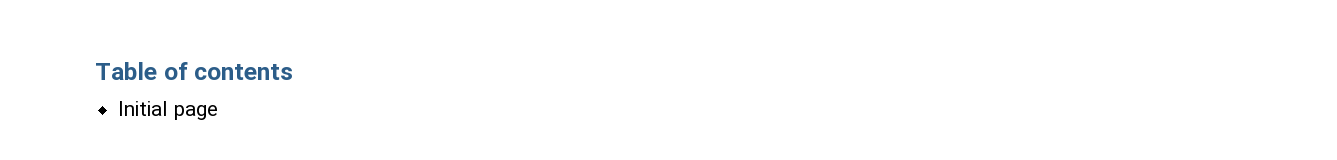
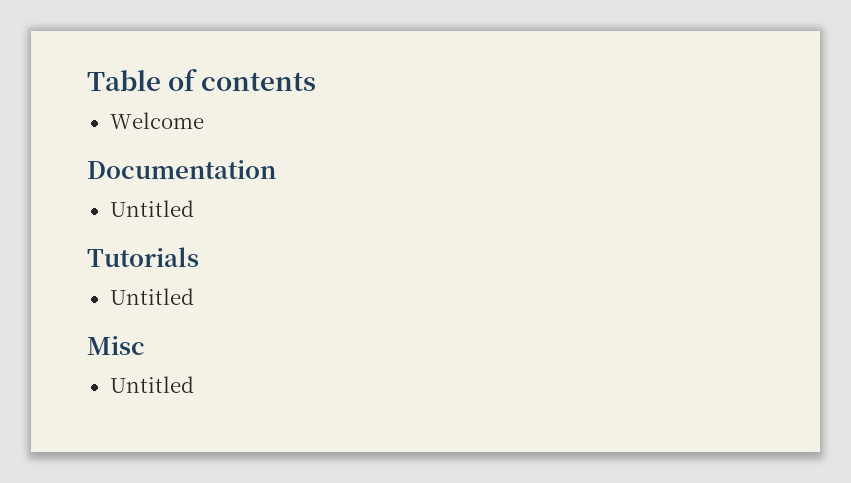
- Initial page
+ Welcome
+ Documentation
+ Untitled
+ Tutorials
+ Untitled
+ Misc
+ Untitled

